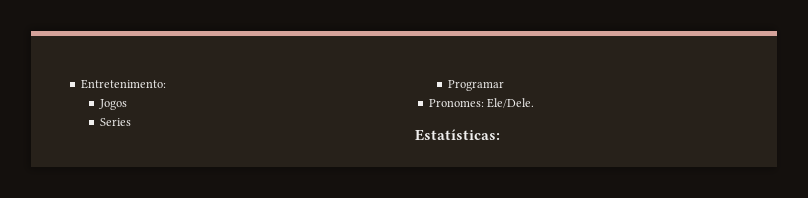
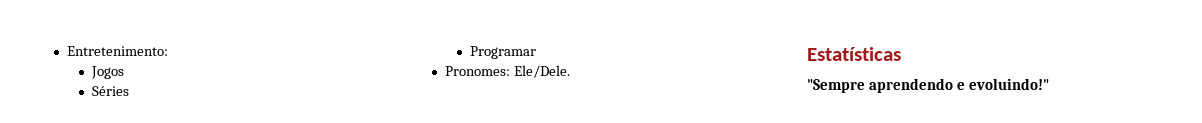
- Series
+ Séries
- Estatísticas:
+ Estatísticas
+ "Sempre aprendendo e evoluindo!"

